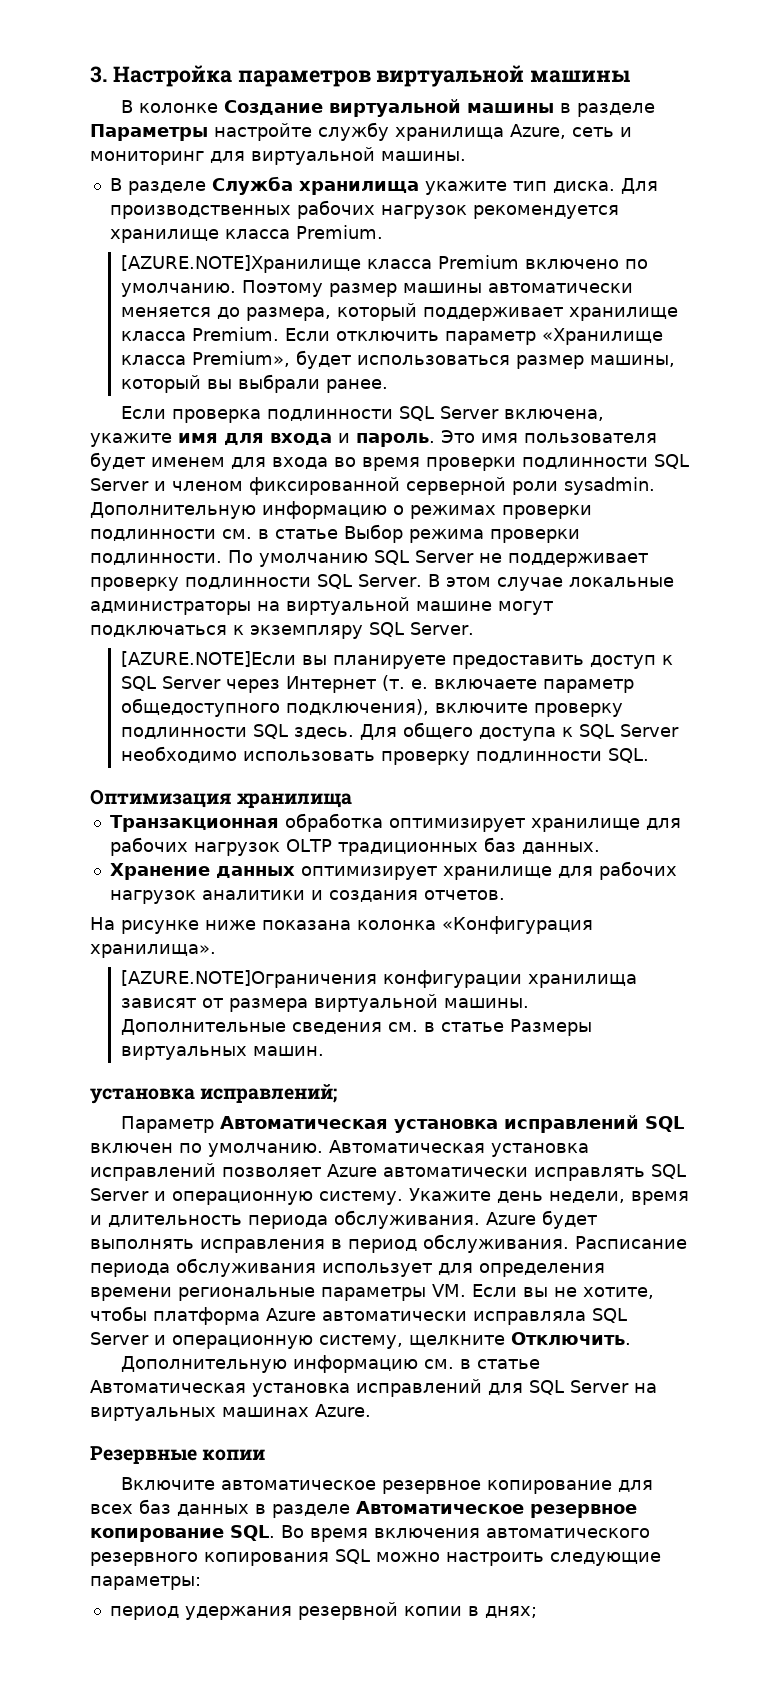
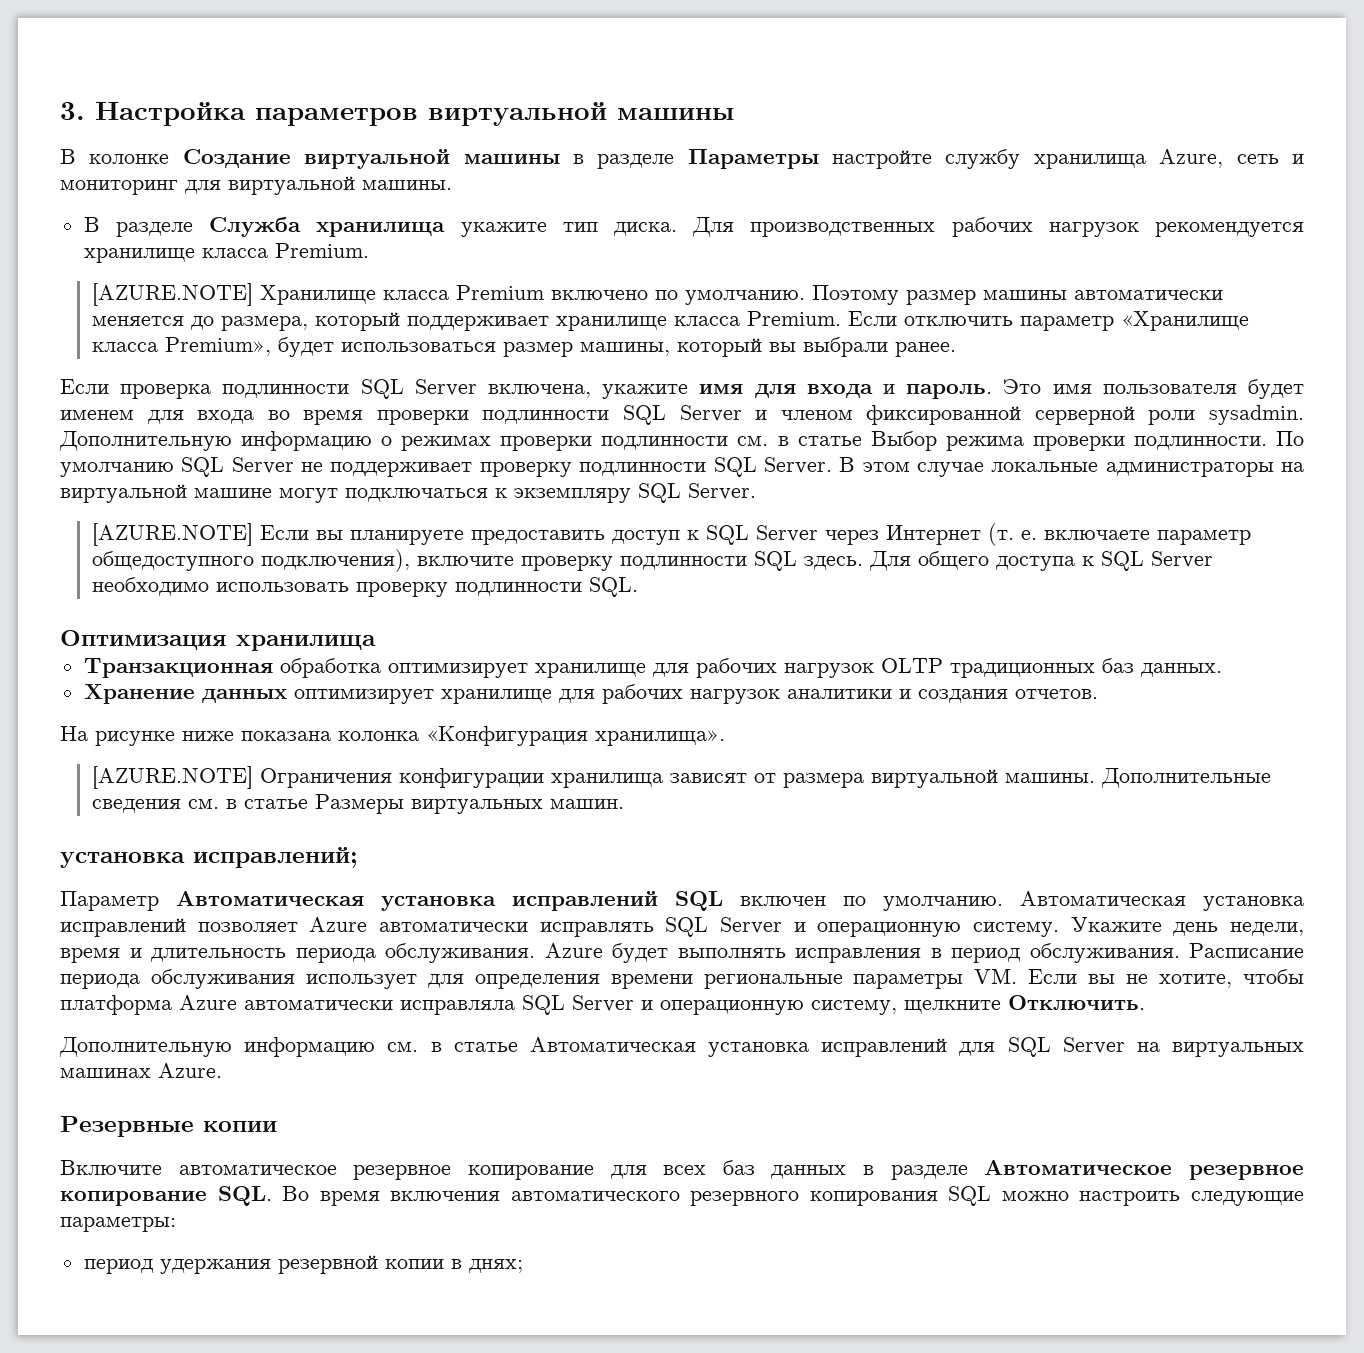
- [AZURE.NOTE]Хранилище класса Premium включено по умолчанию.
+ [AZURE.NOTE] Хранилище класса Premium включено по умолчанию.
- [AZURE.NOTE]Если вы планируете предоставить доступ к SQL Server через Интернет (т. е. включаете параметр общедоступного подключения), включите проверку подлинности SQL здесь.
+ [AZURE.NOTE] Если вы планируете предоставить доступ к SQL Server через Интернет (т. е. включаете параметр общедоступного подключения), включите проверку подлинности SQL здесь.
- [AZURE.NOTE]Ограничения конфигурации хранилища зависят от размера виртуальной машины.
+ [AZURE.NOTE] Ограничения конфигурации хранилища зависят от размера виртуальной машины.

